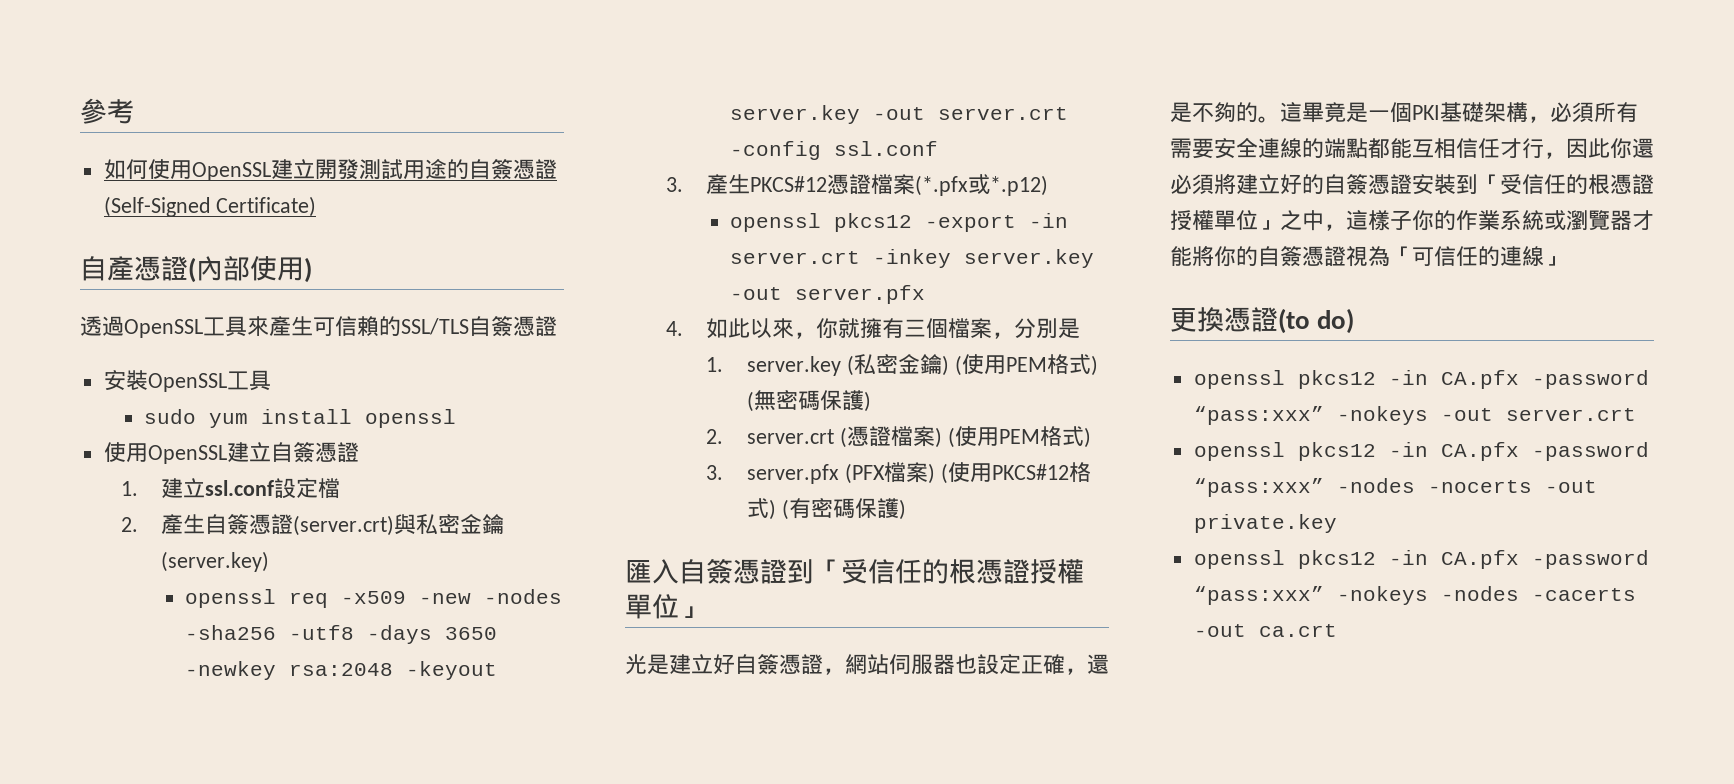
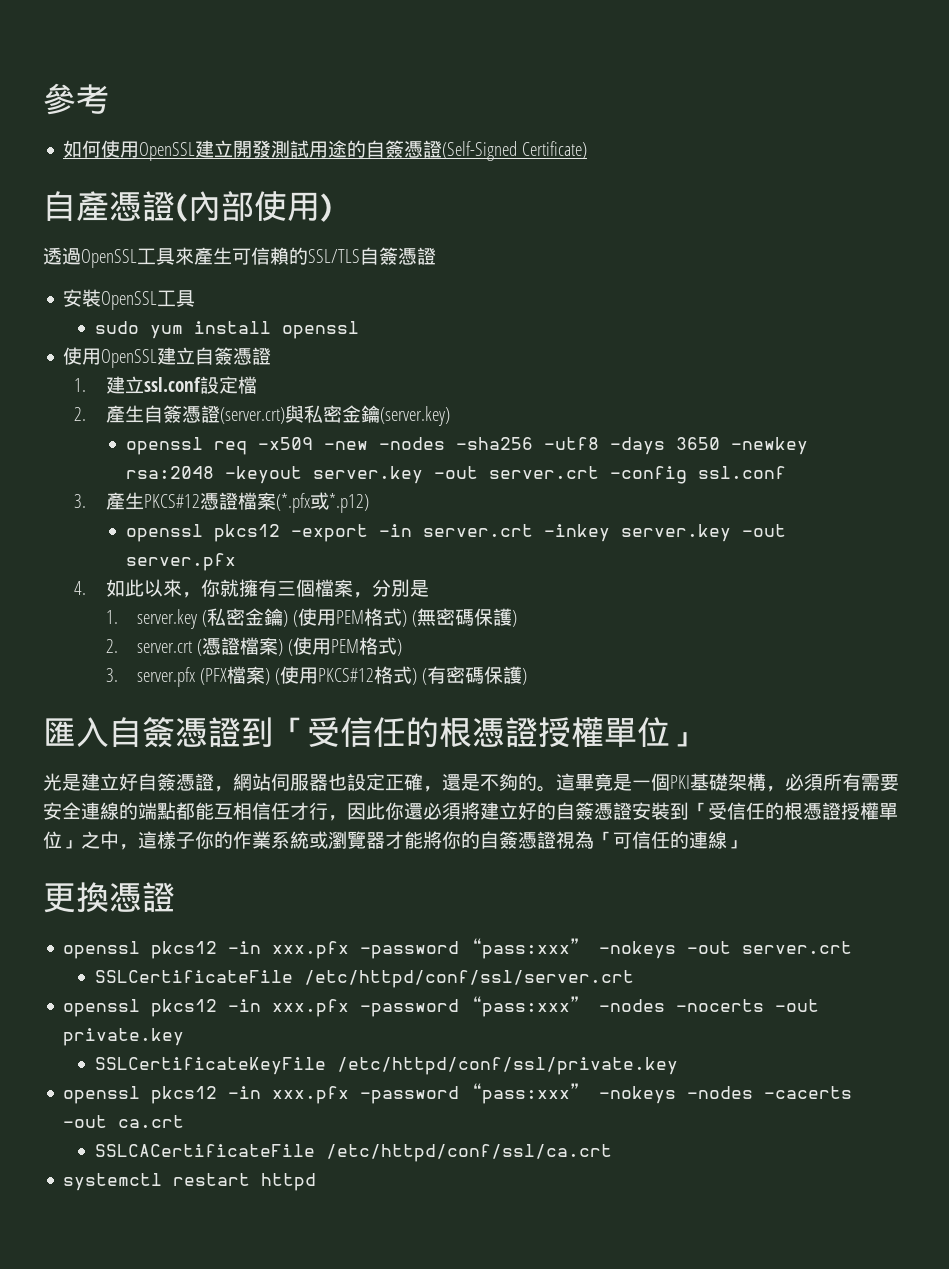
- 更換憑證(to do)
- openssl pkcs12 -in CA.pfx -password “pass:xxx” -nokeys -out server.crt
+ 更換憑證
+ openssl pkcs12 -in xxx.pfx -password “pass:xxx” -nokeys -out server.crt
- openssl pkcs12 -in CA.pfx -password “pass:xxx” -nodes -nocerts -out private.key
+ SSLCertificateFile /etc/httpd/conf/ssl/server.crt
+ openssl pkcs12 -in xxx.pfx -password “pass:xxx” -nodes -nocerts -out private.key
- openssl pkcs12 -in CA.pfx -password “pass:xxx” -nokeys -nodes -cacerts -out ca.crt
+ SSLCertificateKeyFile /etc/httpd/conf/ssl/private.key
+ openssl pkcs12 -in xxx.pfx -password “pass:xxx” -nokeys -nodes -cacerts -out ca.crt
+ SSLCACertificateFile /etc/httpd/conf/ssl/ca.crt
+ systemctl restart httpd

